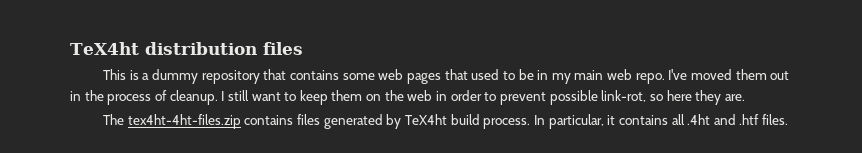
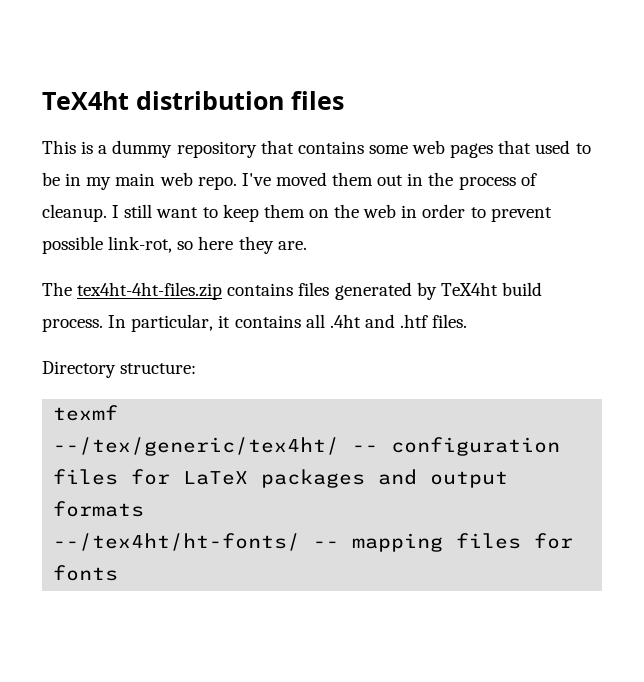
+ Directory structure:
+ texmf
+ --/tex/generic/tex4ht/ -- configuration files for LaTeX packages and output formats
+ --/tex4ht/ht-fonts/ -- mapping files for fonts

